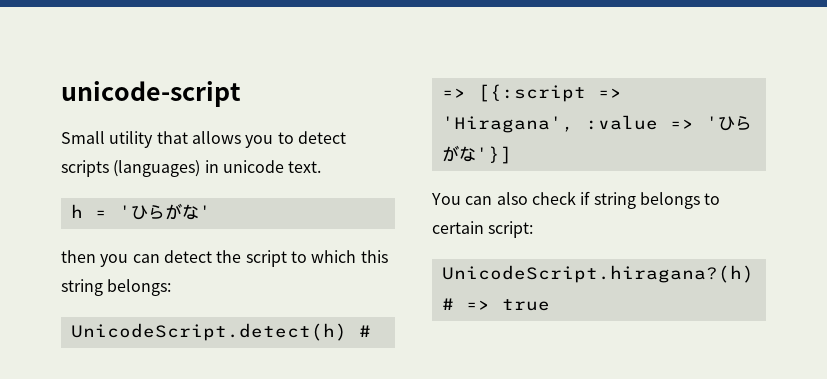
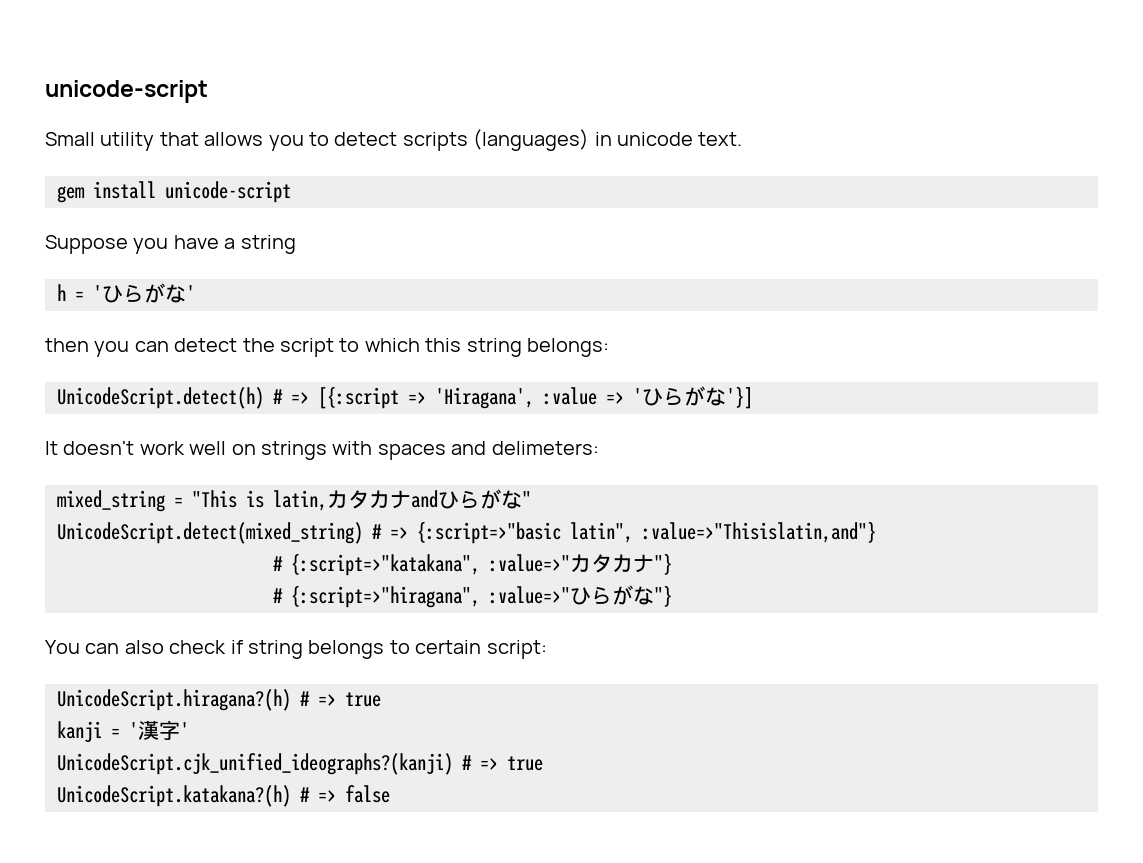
+ gem install unicode-script
+ Suppose you have a string
+ It doesn't work well on strings with spaces and delimeters:
+ mixed_string = "This is latin,カタカナandひらがな"
+ UnicodeScript.detect(mixed_string) # => {:script=>"basic latin", :value=>"Thisislatin,and"}
+ # {:script=>"katakana", :value=>"カタカナ"}
+ # {:script=>"hiragana", :value=>"ひらがな"}
+ kanji = '漢字'
+ UnicodeScript.cjk_unified_ideographs?(kanji) # => true
+ UnicodeScript.katakana?(h) # => false

